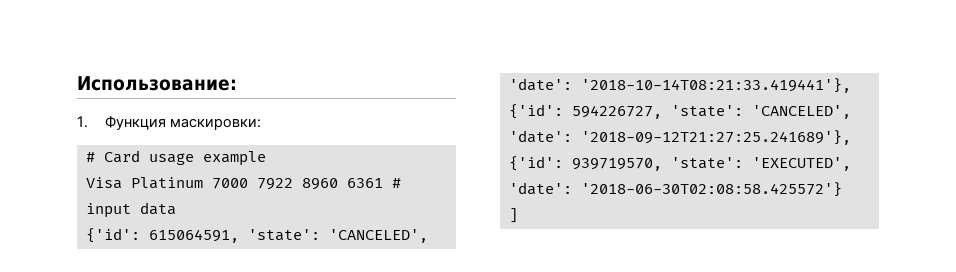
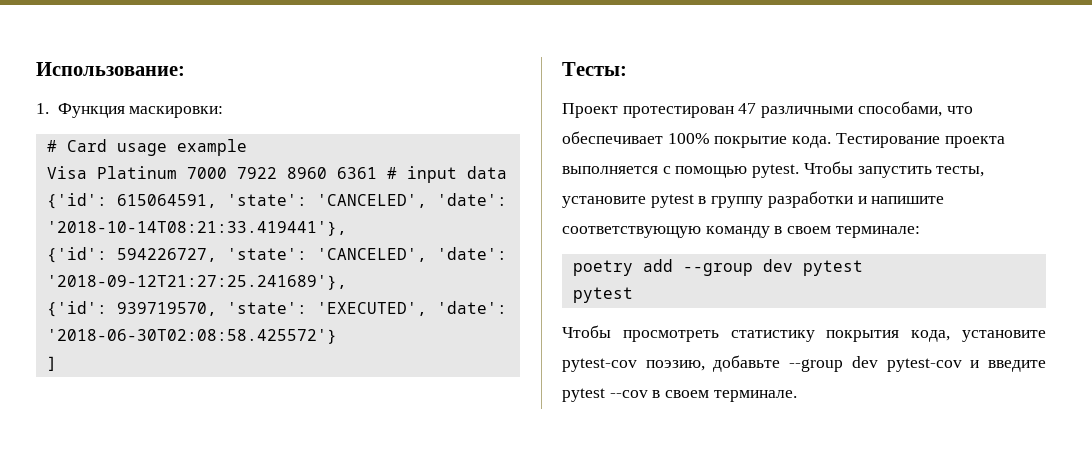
+ Тесты:
+ Проект протестирован 47 различными способами, что обеспечивает 100% покрытие кода. Тестирование проекта выполняется с помощью pytest. Чтобы запустить тесты, установите pytest в группу разработки и напишите соответствующую команду в своем терминале:
+ poetry add --group dev pytest
+ pytest
+ Чтобы просмотреть статистику покрытия кода, установите pytest-cov поэзию, добавьте --group dev pytest-cov и введите pytest --cov в своем терминале.

